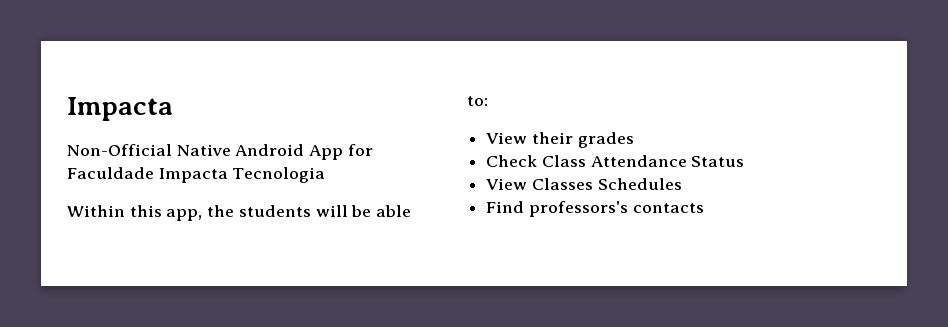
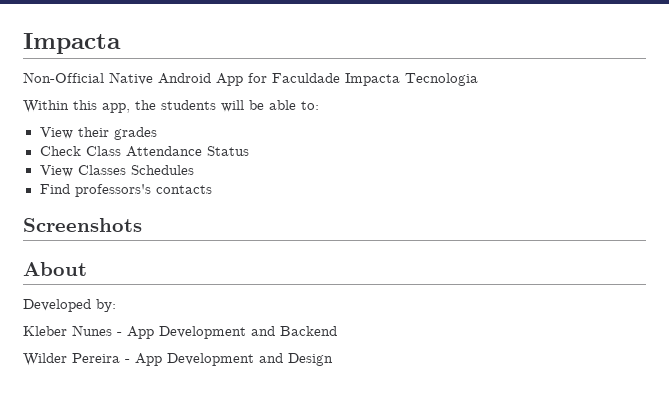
+ Screenshots
+ About
+ Developed by:
+ Kleber Nunes - App Development and Backend
+ Wilder Pereira - App Development and Design

